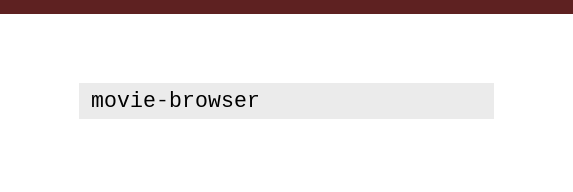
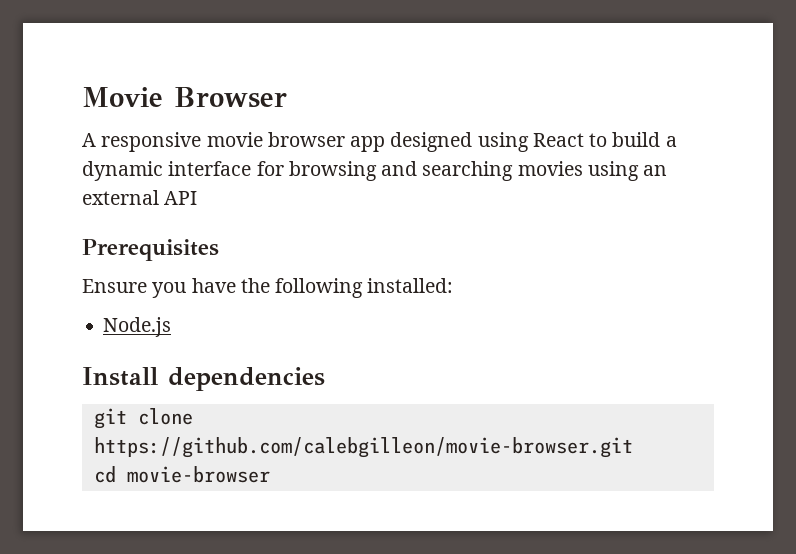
- movie-browser
+ Movie Browser
+ A responsive movie browser app designed using React to build a dynamic interface for browsing and searching movies using an external API
+ Prerequisites
+ Ensure you have the following installed:
+ Node.js
+ Install dependencies
+ git clone https://github.com/calebgilleon/movie-browser.git
+ cd movie-browser

